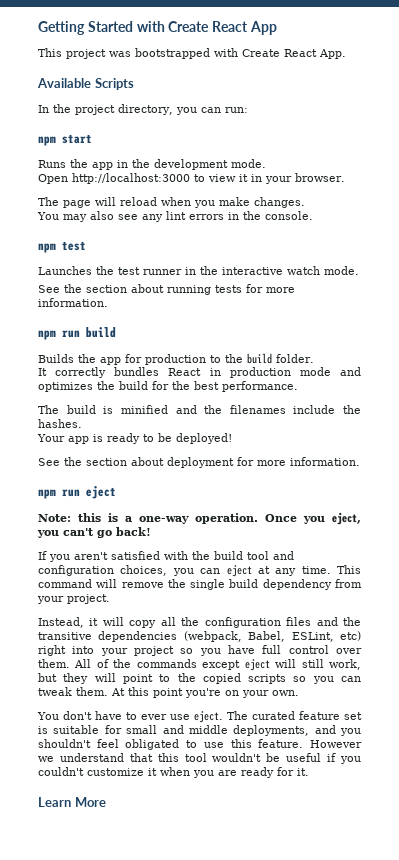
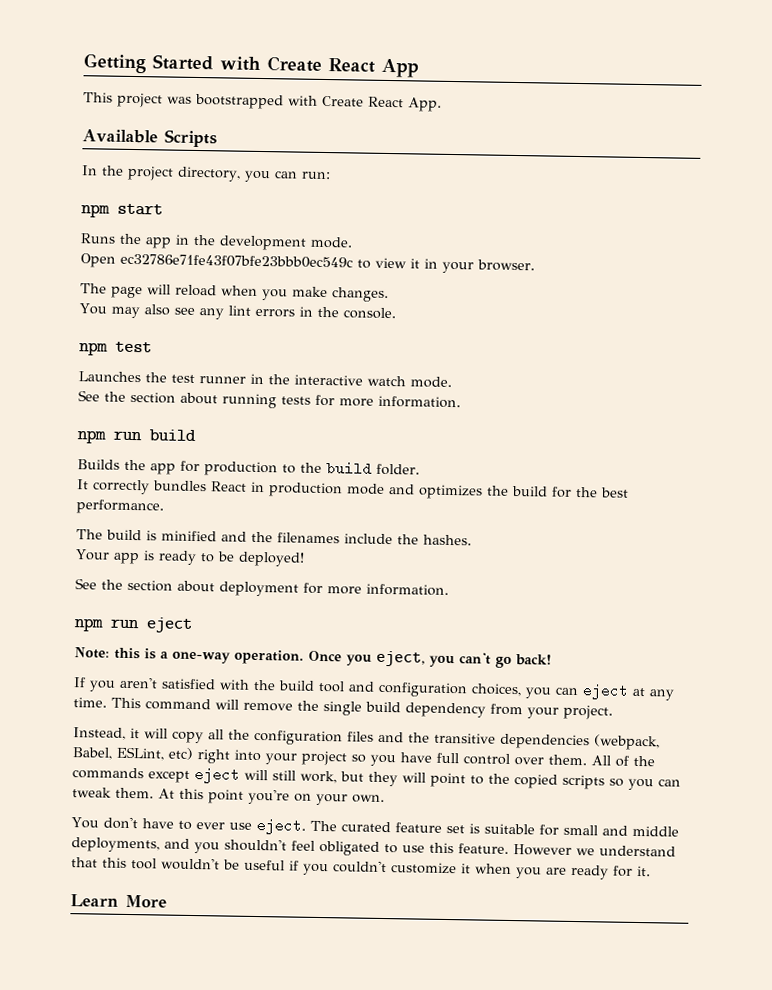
- Open http://localhost:3000 to view it in your browser.
+ Open ec32786e71fe43f07bfe23bbb0ec549c to view it in your browser.

